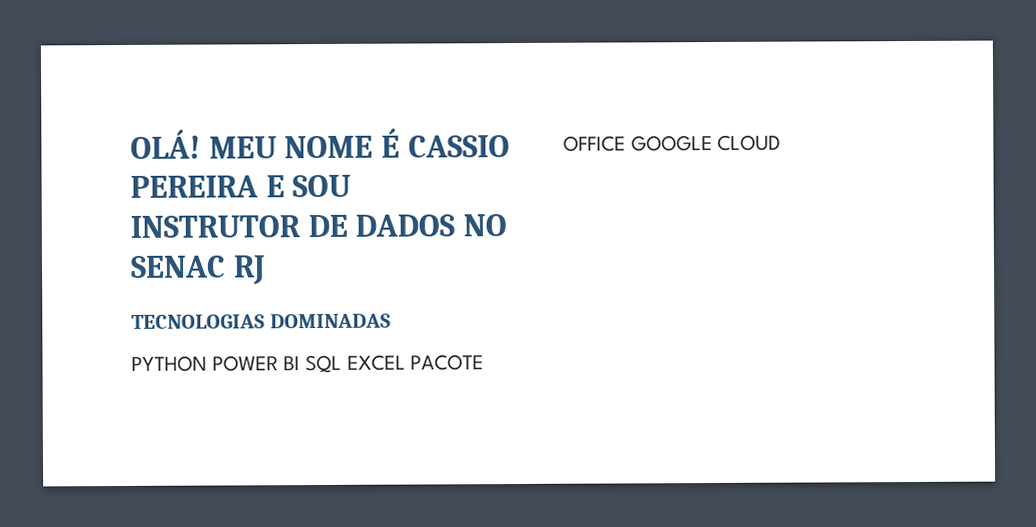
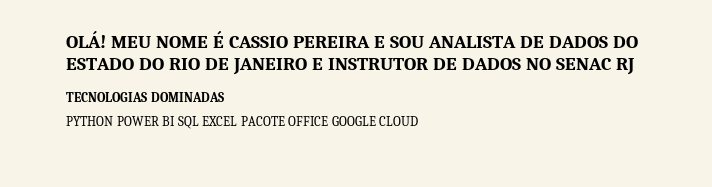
- MEU NOME É CASSIO PEREIRA E SOU INSTRUTOR DE DADOS NO SENAC RJ
+ MEU NOME É CASSIO PEREIRA E SOU ANALISTA DE DADOS DO ESTADO DO RIO DE JANEIRO E INSTRUTOR DE DADOS NO SENAC RJ

